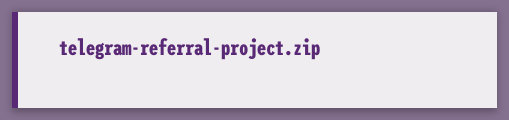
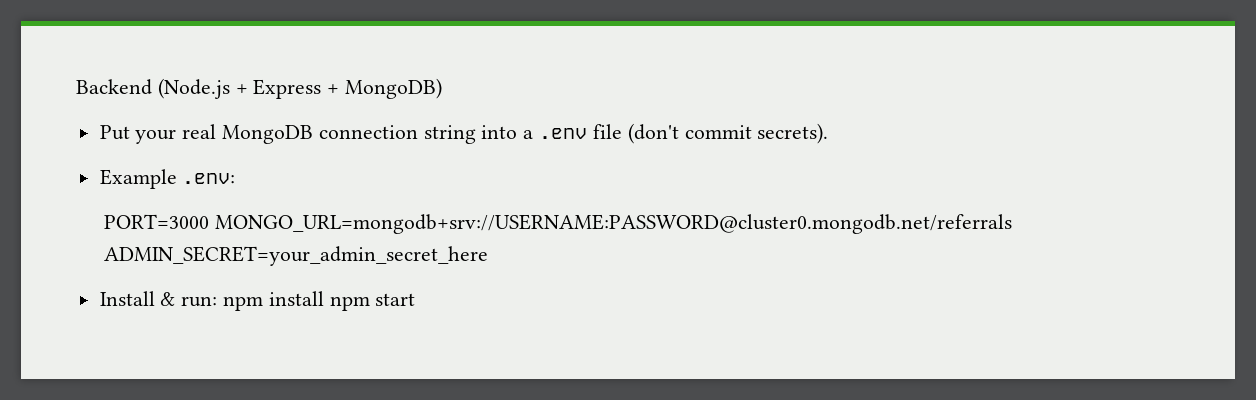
- telegram-referral-project.zip
+ Backend (Node.js + Express + MongoDB)
+ Put your real MongoDB connection string into a .env file (don't commit secrets).
+ Example .env:
+ PORT=3000 MONGO_URL=mongodb+srv://USERNAME:PASSWORD@cluster0.mongodb.net/referrals ADMIN_SECRET=your_admin_secret_here
+ Install & run: npm install npm start

